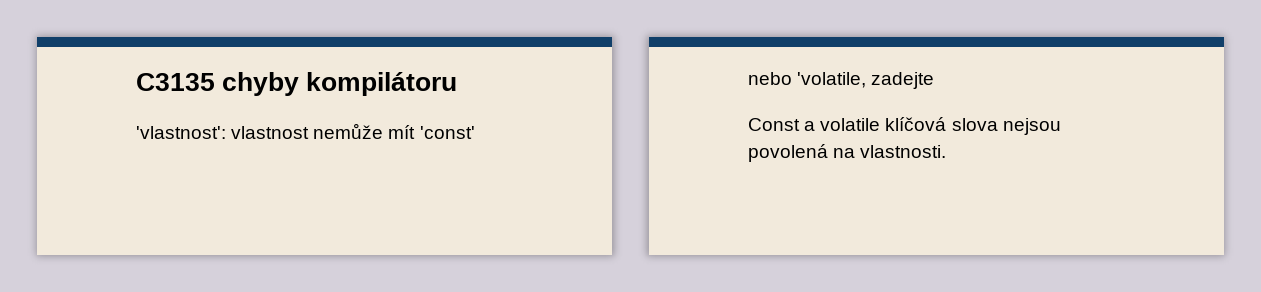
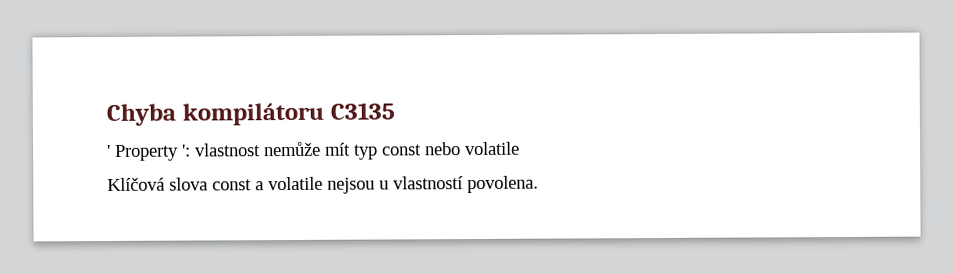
- C3135 chyby kompilátoru
- 'vlastnost': vlastnost nemůže mít 'const' nebo 'volatile, zadejte
- Const a volatile klíčová slova nejsou povolená na vlastnosti.
+ Chyba kompilátoru C3135
+ ' Property ': vlastnost nemůže mít typ const nebo volatile
+ Klíčová slova const a volatile nejsou u vlastností povolena.

